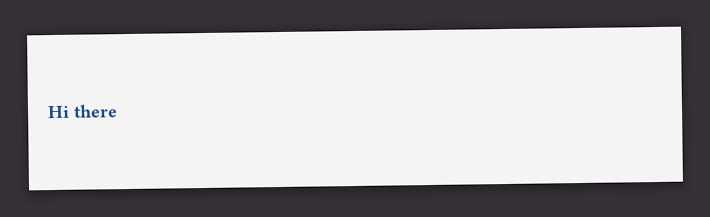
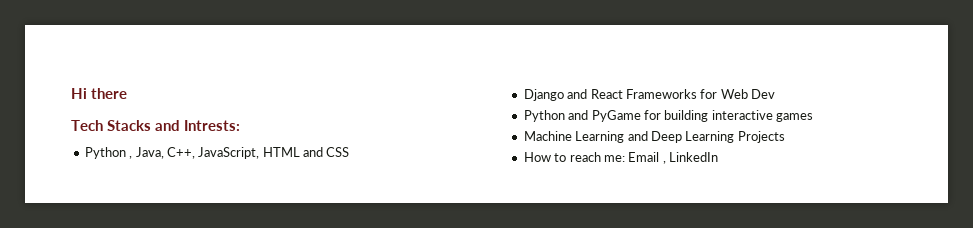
+ Tech Stacks and Intrests:
+ Python , Java, C++, JavaScript, HTML and CSS
+ Django and React Frameworks for Web Dev
+ Python and PyGame for building interactive games
+ Machine Learning and Deep Learning Projects
+ How to reach me: Email , LinkedIn

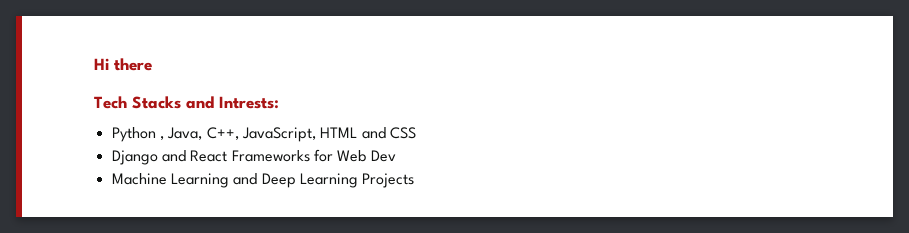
- Python and PyGame for building interactive games
- How to reach me: Email , LinkedIn

